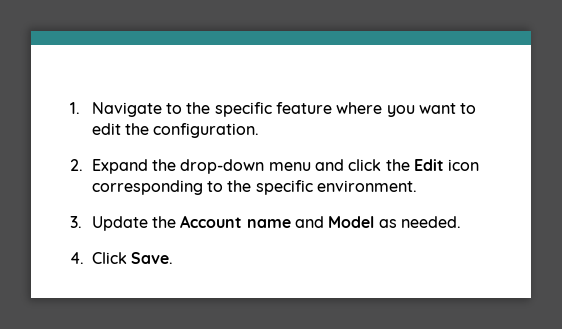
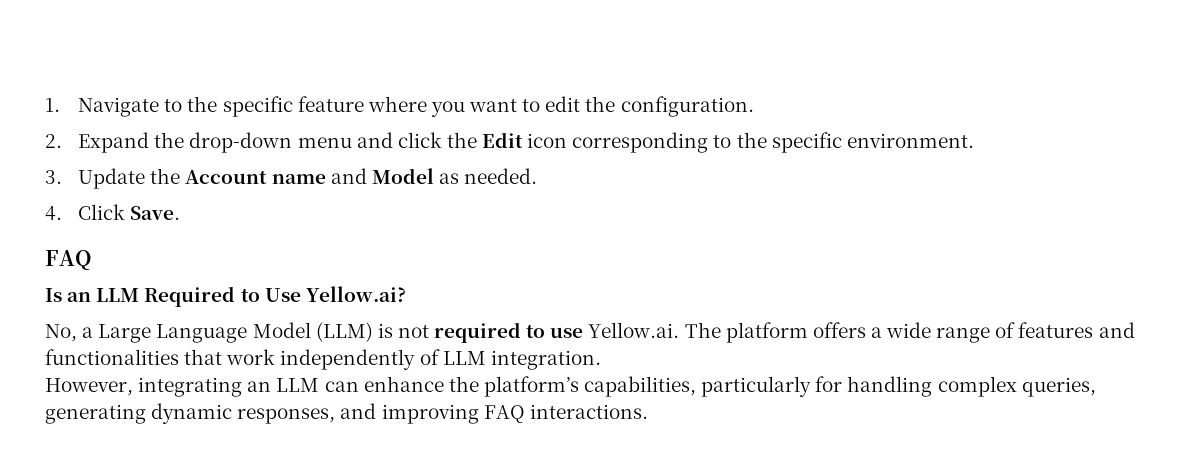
  4. Click Save.
+ FAQ
+ Is an LLM Required to Use Yellow.ai?
+ No, a Large Language Model (LLM) is not required to use Yellow.ai. The platform offers a wide range of features and functionalities that work independently of LLM integration.
+ However, integrating an LLM can enhance the platform’s capabilities, particularly for handling complex queries, generating dynamic responses, and improving FAQ interactions.

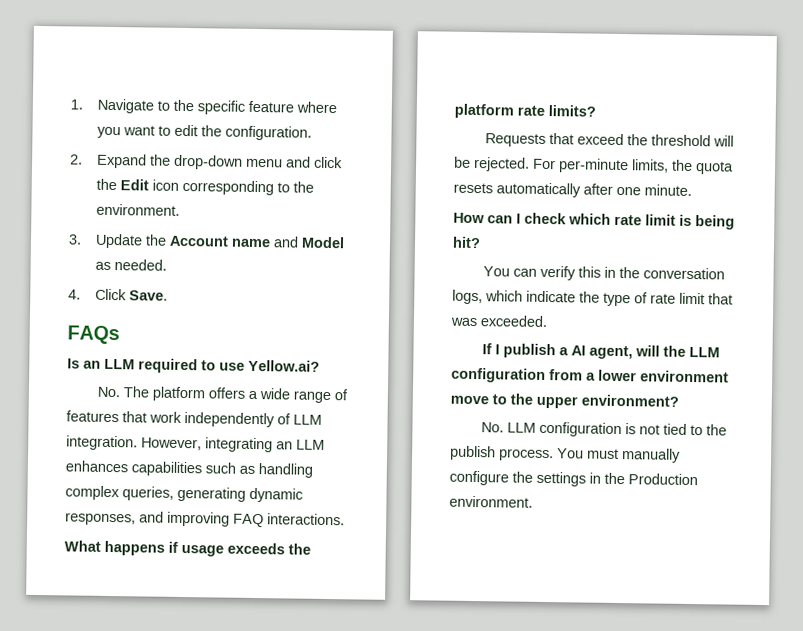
- 2. Expand the drop-down menu and click the Edit icon corresponding to the specific environment.
+ 2. Expand the drop-down menu and click the Edit icon corresponding to the environment.
  4. Click Save.
- FAQ
+ FAQs
- Is an LLM Required to Use Yellow.ai?
- No, a Large Language Model (LLM) is not required to use Yellow.ai. The platform offers a wide range of features and functionalities that work independently of LLM integration.
- However, integrating an LLM can enhance the platform’s capabilities, particularly for handling complex queries, generating dynamic responses, and improving FAQ interactions.
+ Is an LLM required to use Yellow.ai?
+ No. The platform offers a wide range of features that work independently of LLM integration. However, integrating an LLM enhances capabilities such as handling complex queries, generating dynamic responses, and improving FAQ interactions.
+ What happens if usage exceeds the platform rate limits?
+ Requests that exceed the threshold will be rejected. For per-minute limits, the quota resets automatically after one minute.
+ How can I check which rate limit is being hit?
+ You can verify this in the conversation logs, which indicate the type of rate limit that was exceeded.
+ If I publish a AI agent, will the LLM configuration from a lower environment move to the upper environment?
+ No. LLM configuration is not tied to the publish process. You must manually configure the settings in the Production environment.

